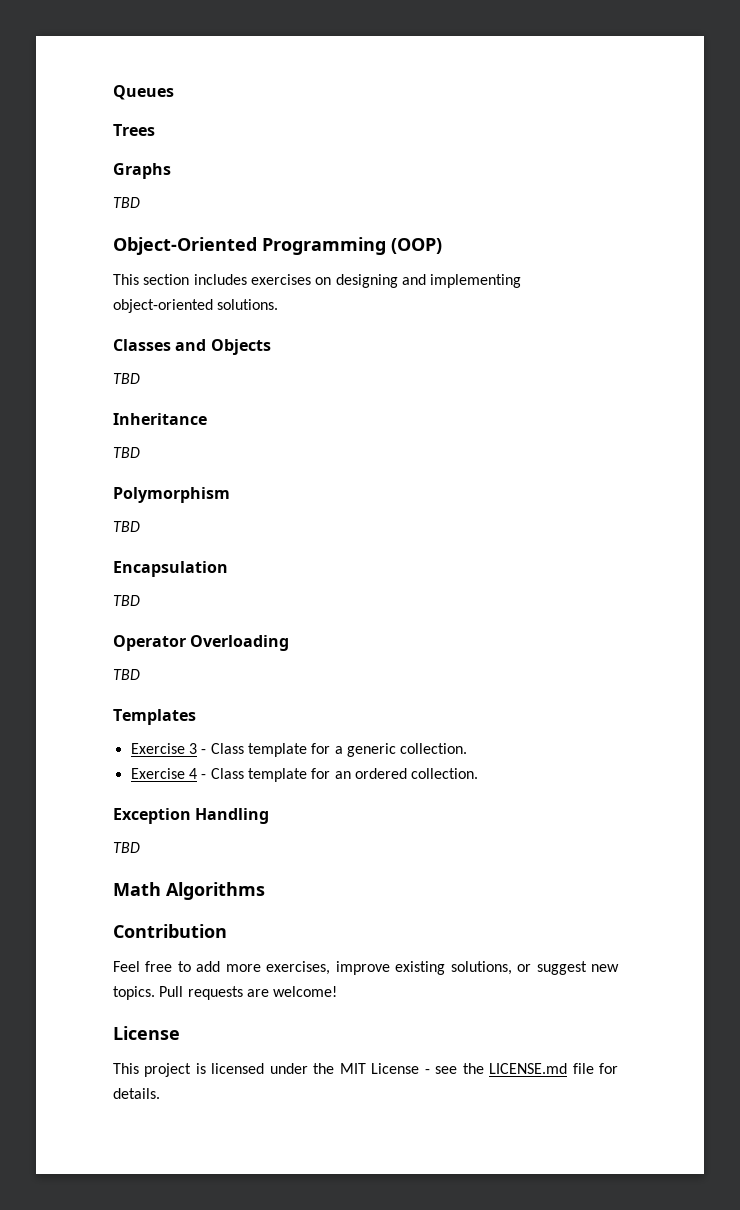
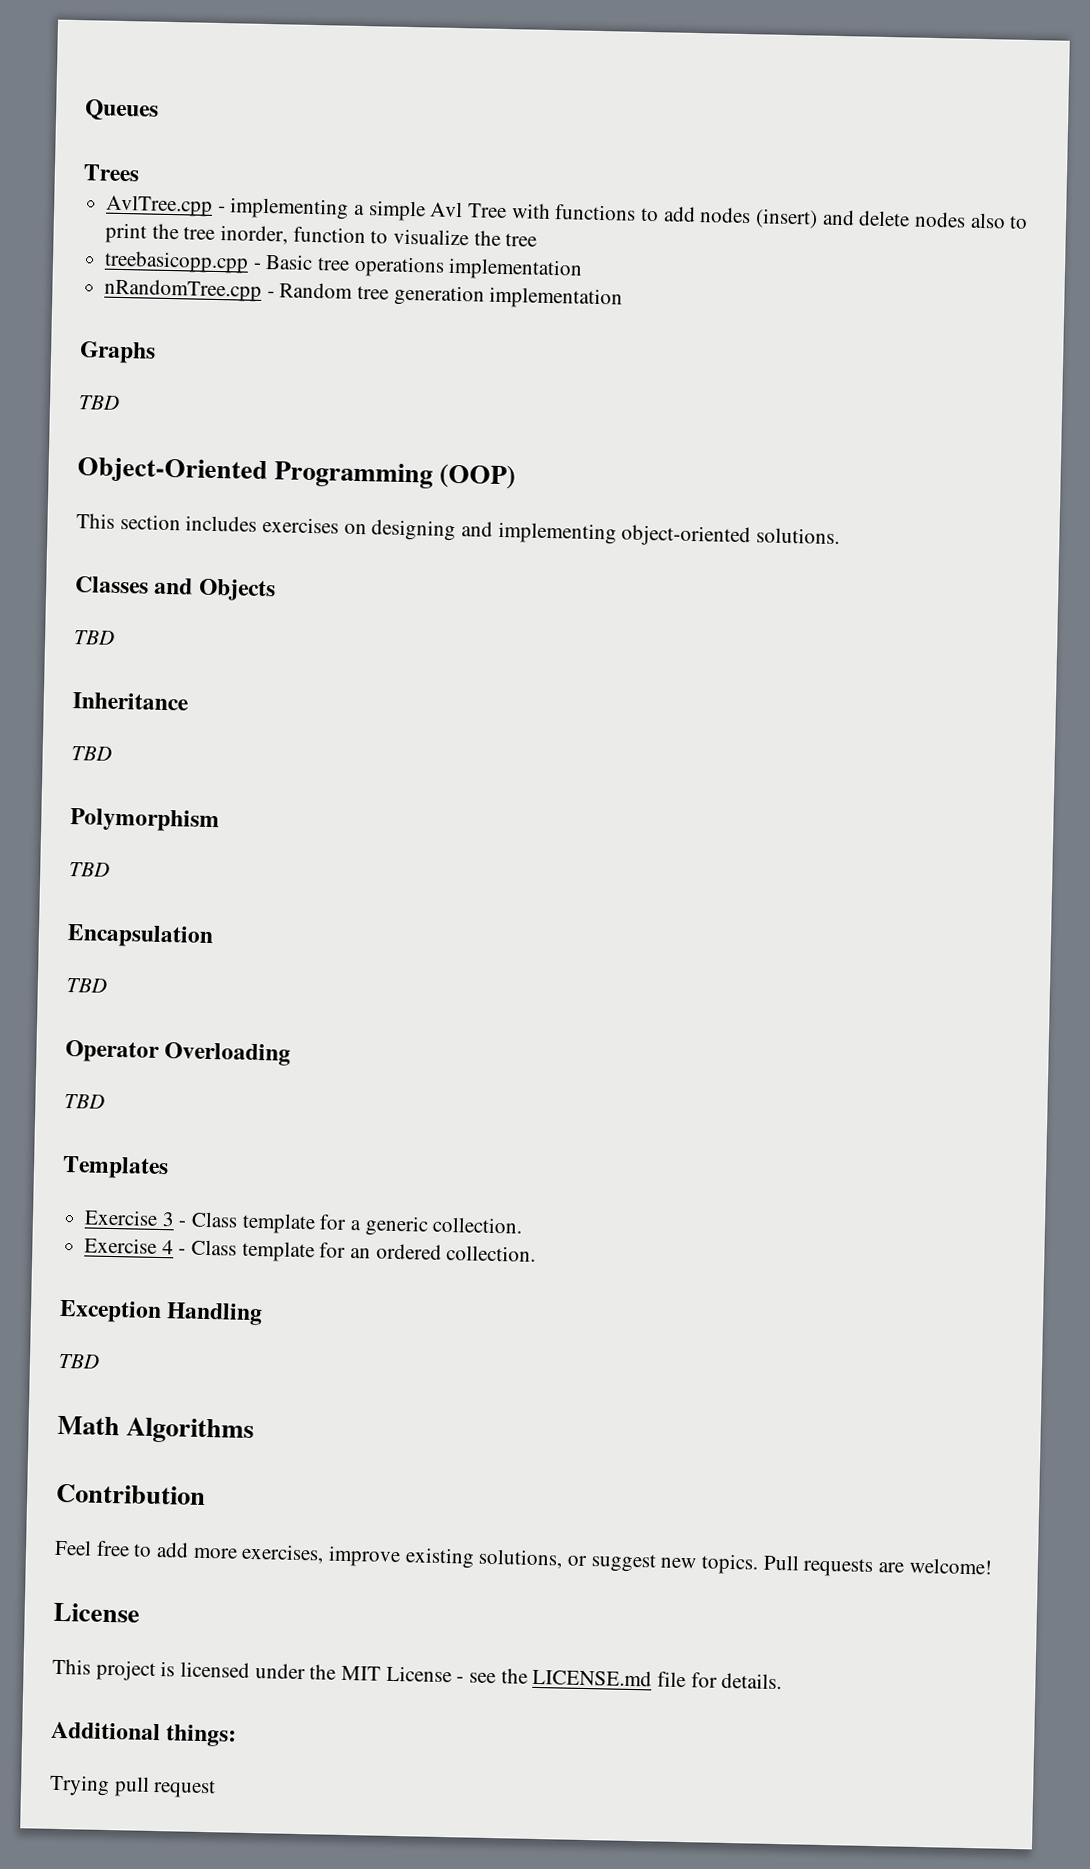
+ AvlTree.cpp - implementing a simple Avl Tree with functions to add nodes (insert) and delete nodes also to print the tree inorder, function to visualize the tree
+ treebasicopp.cpp - Basic tree operations implementation
+ nRandomTree.cpp - Random tree generation implementation
+ Additional things:
+ Trying pull request

